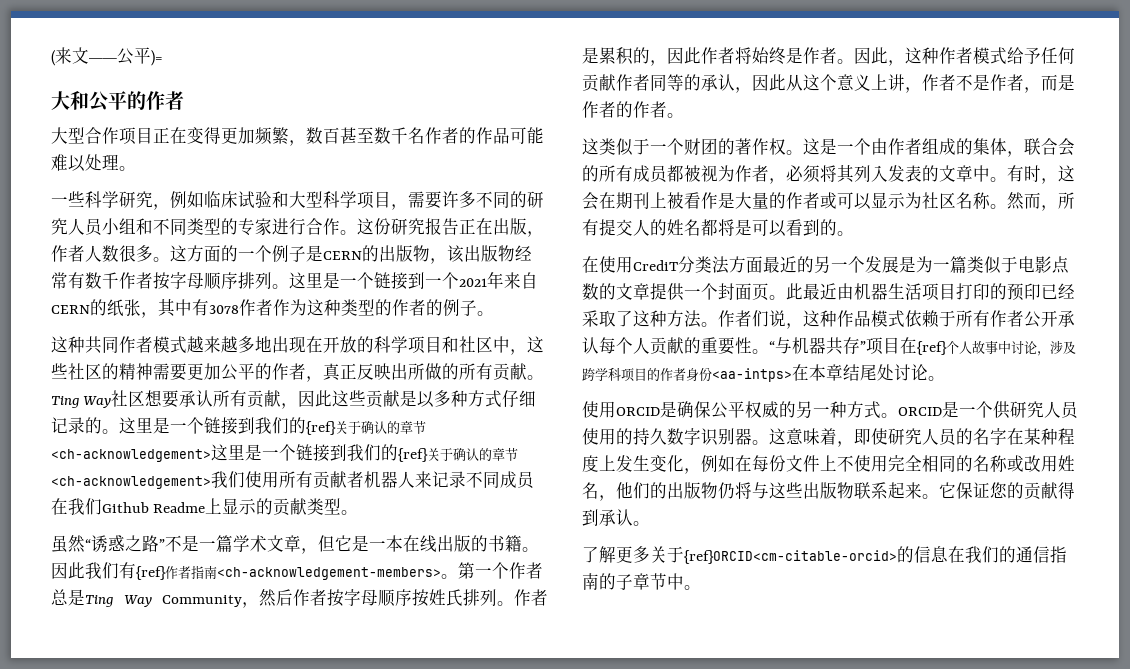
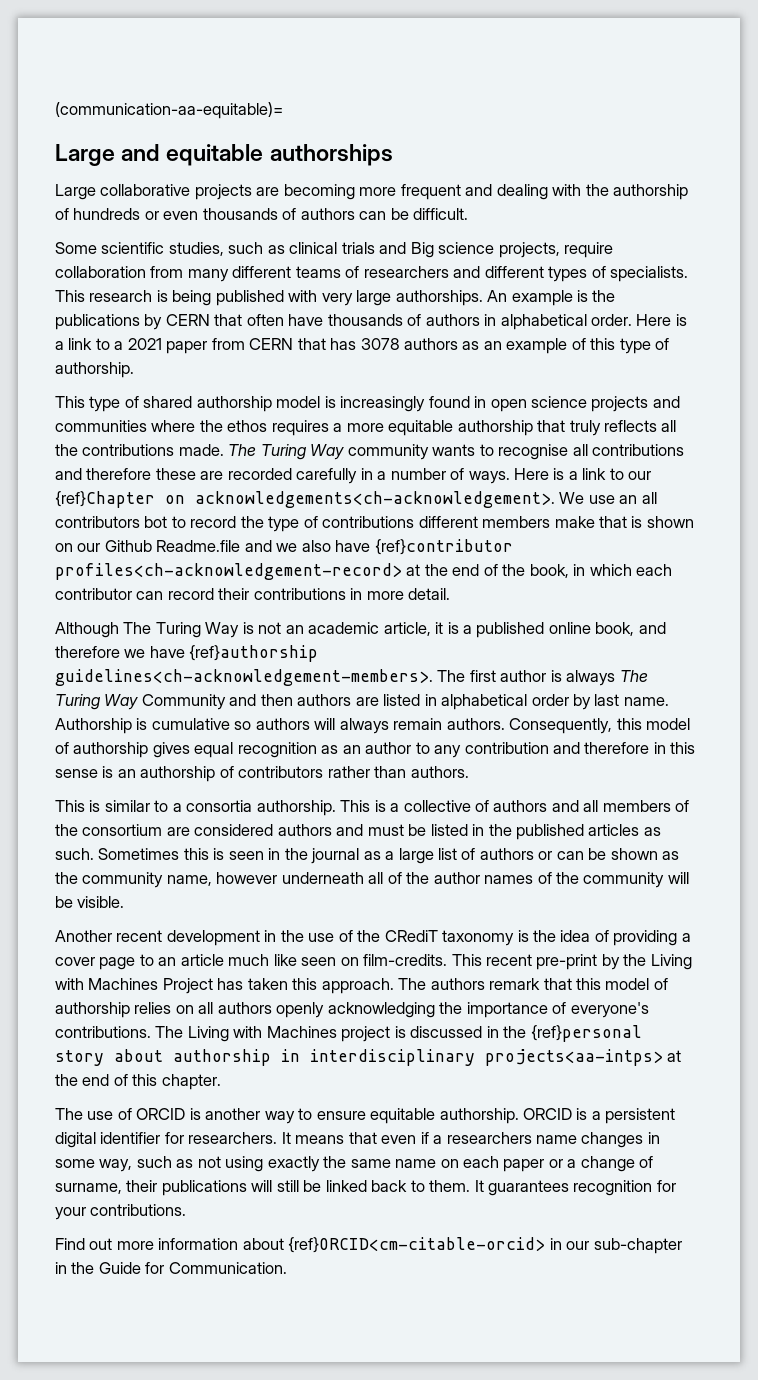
- (来文――公平)=
- 大和公平的作者
- 大型合作项目正在变得更加频繁，数百甚至数千名作者的作品可能难以处理。
- 一些科学研究，例如临床试验和大型科学项目，需要许多不同的研究人员小组和不同类型的专家进行合作。这份研究报告正在出版，作者人数很多。这方面的一个例子是CERN的出版物，该出版物经常有数千作者按字母顺序排列。这里是一个链接到一个2021年来自CERN的纸张，其中有3078作者作为这种类型的作者的例子。
- 这种共同作者模式越来越多地出现在开放的科学项目和社区中，这些社区的精神需要更加公平的作者，真正反映出所做的所有贡献。Ting Way社区想要承认所有贡献，因此这些贡献是以多种方式仔细记录的。这里是一个链接到我们的{ref}关于确认的章节<ch-acknowledgement>这里是一个链接到我们的{ref}关于确认的章节<ch-acknowledgement>我们使用所有贡献者机器人来记录不同成员在我们Github Readme上显示的贡献类型。
- 虽然“诱惑之路”不是一篇学术文章，但它是一本在线出版的书籍。因此我们有{ref}作者指南<ch-acknowledgement-members>。第一个作者总是Ting Way Community，然后作者按字母顺序按姓氏排列。作者是累积的，因此作者将始终是作者。因此，这种作者模式给予任何贡献作者同等的承认，因此从这个意义上讲，作者不是作者，而是作者的作者。
- 这类似于一个财团的著作权。这是一个由作者组成的集体，联合会的所有成员都被视为作者，必须将其列入发表的文章中。有时，这会在期刊上被看作是大量的作者或可以显示为社区名称。然而，所有提交人的姓名都将是可以看到的。
- 在使用CrediT分类法方面最近的另一个发展是为一篇类似于电影点数的文章提供一个封面页。此最近由机器生活项目打印的预印已经采取了这种方法。作者们说，这种作品模式依赖于所有作者公开承认每个人贡献的重要性。“与机器共存”项目在{ref}个人故事中讨论，涉及跨学科项目的作者身份<aa-intps>在本章结尾处讨论。
- 使用ORCID是确保公平权威的另一种方式。ORCID是一个供研究人员使用的持久数字识别器。这意味着，即使研究人员的名字在某种程度上发生变化，例如在每份文件上不使用完全相同的名称或改用姓名，他们的出版物仍将与这些出版物联系起来。它保证您的贡献得到承认。
- 了解更多关于{ref}ORCID<cm-citable-orcid>的信息在我们的通信指南的子章节中。
+ (communication-aa-equitable)=
+ Large and equitable authorships
+ Large collaborative projects are becoming more frequent and dealing with the authorship of hundreds or even thousands of authors can be difficult.
+ Some scientific studies, such as clinical trials and Big science projects, require collaboration from many different teams of researchers and different types of specialists. This research is being published with very large authorships. An example is the publications by CERN that often have thousands of authors in alphabetical order. Here is a link to a 2021 paper from CERN that has 3078 authors as an example of this type of authorship.
+ This type of shared authorship model is increasingly found in open science projects and communities where the ethos requires a more equitable authorship that truly reflects all the contributions made. The Turing Way community wants to recognise all contributions and therefore these are recorded carefully in a number of ways. Here is a link to our {ref}Chapter on acknowledgements<ch-acknowledgement>. We use an all contributors bot to record the type of contributions different members make that is shown on our Github Readme.file and we also have {ref}contributor profiles<ch-acknowledgement-record> at the end of the book, in which each contributor can record their contributions in more detail.
+ Although The Turing Way is not an academic article, it is a published online book, and therefore we have {ref}authorship guidelines<ch-acknowledgement-members>. The first author is always The Turing Way Community and then authors are listed in alphabetical order by last name. Authorship is cumulative so authors will always remain authors. Consequently, this model of authorship gives equal recognition as an author to any contribution and therefore in this sense is an authorship of contributors rather than authors.
+ This is similar to a consortia authorship. This is a collective of authors and all members of the consortium are considered authors and must be listed in the published articles as such. Sometimes this is seen in the journal as a large list of authors or can be shown as the community name, however underneath all of the author names of the community will be visible.
+ Another recent development in the use of the CRediT taxonomy is the idea of providing a cover page to an article much like seen on film-credits. This recent pre-print by the Living with Machines Project has taken this approach. The authors remark that this model of authorship relies on all authors openly acknowledging the importance of everyone's contributions. The Living with Machines project is discussed in the {ref}personal story about authorship in interdisciplinary projects<aa-intps> at the end of this chapter.
+ The use of ORCID is another way to ensure equitable authorship. ORCID is a persistent digital identifier for researchers. It means that even if a researchers name changes in some way, such as not using exactly the same name on each paper or a change of surname, their publications will still be linked back to them. It guarantees recognition for your contributions.
+ Find out more information about {ref}ORCID<cm-citable-orcid> in our sub-chapter in the Guide for Communication.

